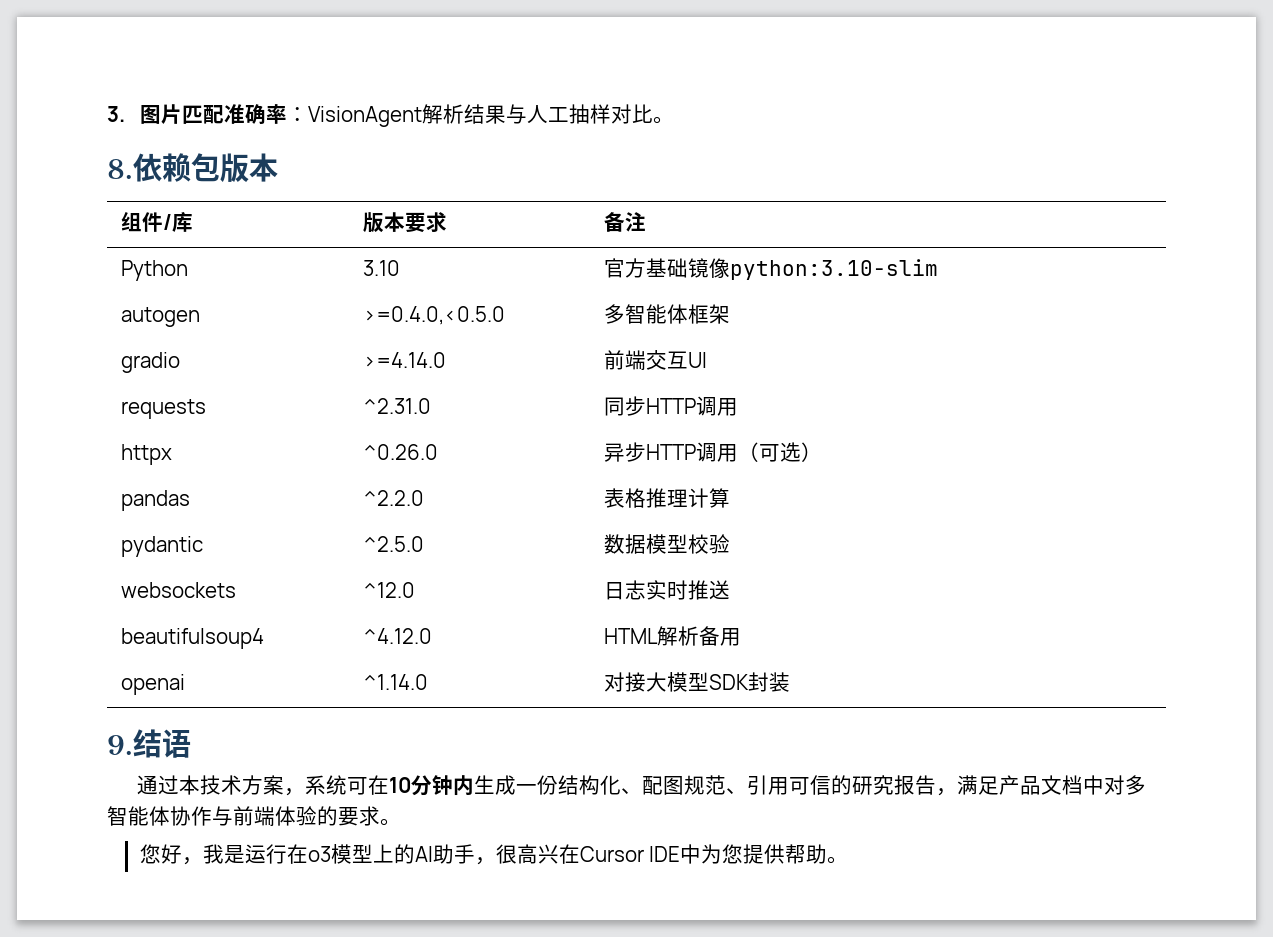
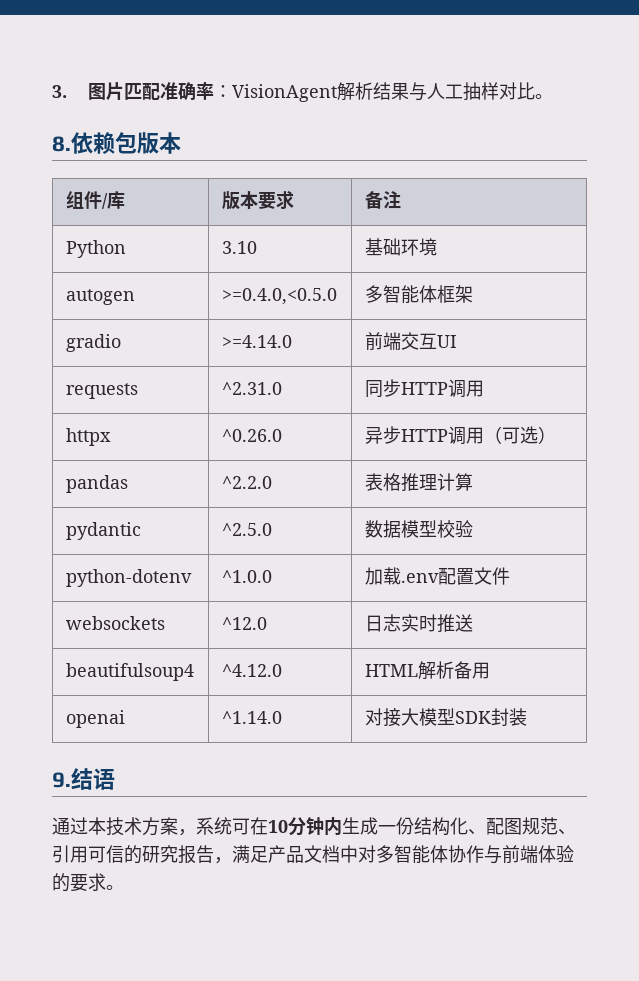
- Python | 3.10 | 官方基础镜像python:3.10-slim
+ Python | 3.10 | 基础环境
+ python-dotenv | ^1.0.0 | 加载.env配置文件
- 您好，我是运行在o3模型上的AI助手，很高兴在Cursor IDE中为您提供帮助。

